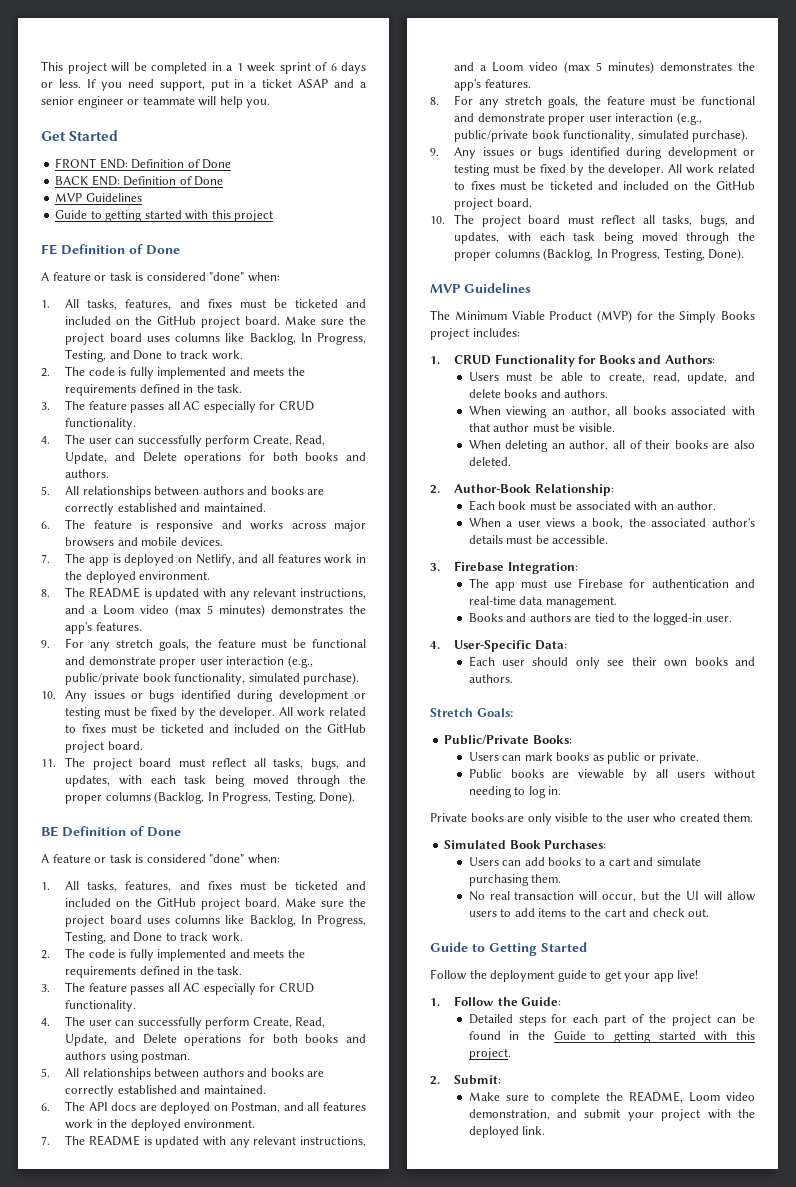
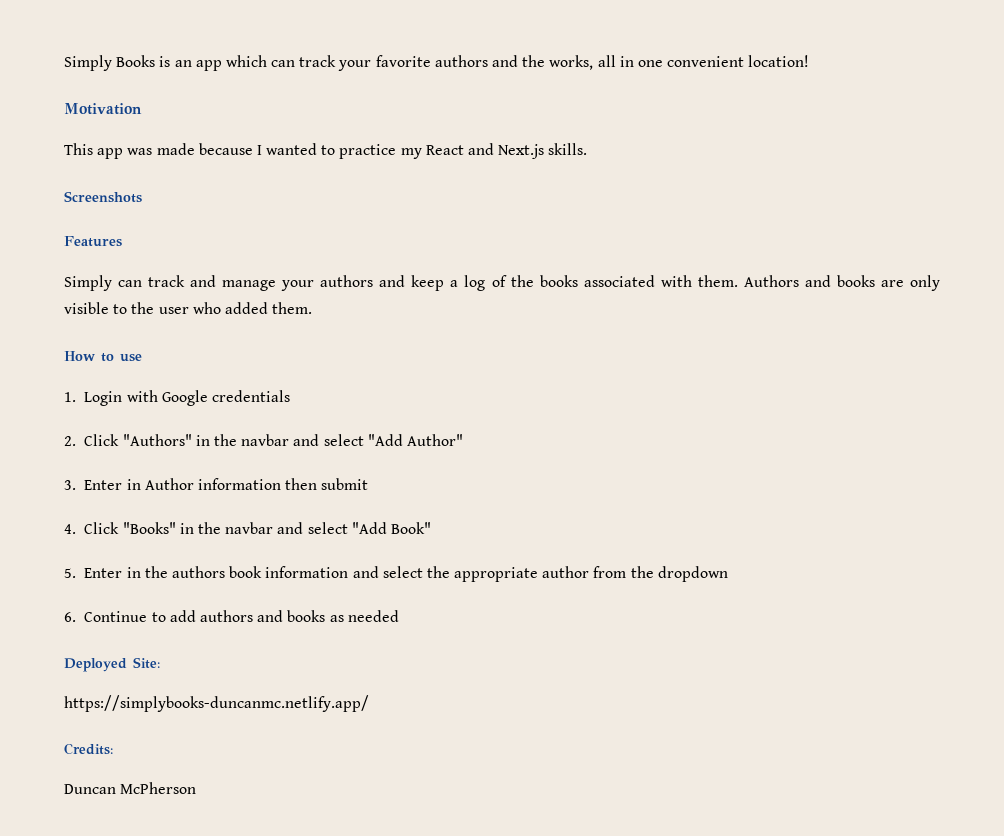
- This project will be completed in a 1 week sprint of 6 days or less. If you need support, put in a ticket ASAP and a senior engineer or teammate will help you.
- Get Started
- FRONT END: Definition of Done
- BACK END: Definition of Done
- MVP Guidelines
- Guide to getting started with this project
- FE Definition of Done
- A feature or task is considered "done" when:
- 1. All tasks, features, and fixes must be ticketed and included on the GitHub project board. Make sure the project board uses columns like Backlog, In Progress, Testing, and Done to track work.
- 2. The code is fully implemented and meets the requirements defined in the task.
- 3. The feature passes all AC especially for CRUD functionality.
- 4. The user can successfully perform Create, Read, Update, and Delete operations for both books and authors.
- 5. All relationships between authors and books are correctly established and maintained.
- 6. The feature is responsive and works across major browsers and mobile devices.
- 7. The app is deployed on Netlify, and all features work in the deployed environment.
- 8. The README is updated with any relevant instructions, and a Loom video (max 5 minutes) demonstrates the app's features.
- 9. For any stretch goals, the feature must be functional and demonstrate proper user interaction (e.g., public/private book functionality, simulated purchase).
- 10. Any issues or bugs identified during development or testing must be fixed by the developer. All work related to fixes must be ticketed and included on the GitHub project board.
- 11. The project board must reflect all tasks, bugs, and updates, with each task being moved through the proper columns (Backlog, In Progress, Testing, Done).
- BE Definition of Done
- A feature or task is considered "done" when:
- 1. All tasks, features, and fixes must be ticketed and included on the GitHub project board. Make sure the project board uses columns like Backlog, In Progress, Testing, and Done to track work.
- 2. The code is fully implemented and meets the requirements defined in the task.
- 3. The feature passes all AC especially for CRUD functionality.
- 4. The user can successfully perform Create, Read, Update, and Delete operations for both books and authors using postman.
- 5. All relationships between authors and books are correctly established and maintained.
- 6. The API docs are deployed on Postman, and all features work in the deployed environment.
- 7. The README is updated with any relevant instructions, and a Loom video (max 5 minutes) demonstrates the app's features.
- 8. For any stretch goals, the feature must be functional and demonstrate proper user interaction (e.g., public/private book functionality, simulated purchase).
- 9. Any issues or bugs identified during development or testing must be fixed by the developer. All work related to fixes must be ticketed and included on the GitHub project board.
- 10. The project board must reflect all tasks, bugs, and updates, with each task being moved through the proper columns (Backlog, In Progress, Testing, Done).
- MVP Guidelines
- The Minimum Viable Product (MVP) for the Simply Books project includes:
- 1. CRUD Functionality for Books and Authors:
- Users must be able to create, read, update, and delete books and authors.
- When viewing an author, all books associated with that author must be visible.
- When deleting an author, all of their books are also deleted.
- 2. Author-Book Relationship:
- Each book must be associated with an author.
- When a user views a book, the associated author's details must be accessible.
- 3. Firebase Integration:
- The app must use Firebase for authentication and real-time data management.
- Books and authors are tied to the logged-in user.
- 4. User-Specific Data:
- Each user should only see their own books and authors.
- Stretch Goals:
- Public/Private Books:
- Users can mark books as public or private.
- Public books are viewable by all users without needing to log in.
- Private books are only visible to the user who created them.
- Simulated Book Purchases:
- Users can add books to a cart and simulate purchasing them.
- No real transaction will occur, but the UI will allow users to add items to the cart and check out.
- Guide to Getting Started
- Follow the deployment guide to get your app live!
- 1. Follow the Guide:
- Detailed steps for each part of the project can be found in the Guide to getting started with this project.
- 2. Submit:
- Make sure to complete the README, Loom video demonstration, and submit your project with the deployed link.
+ Simply Books is an app which can track your favorite authors and the works, all in one convenient location!
+ Motivation
+ This app was made because I wanted to practice my React and Next.js skills.
+ Screenshots
+ Features
+ Simply can track and manage your authors and keep a log of the books associated with them. Authors and books are only visible to the user who added them.
+ How to use
+ 1. Login with Google credentials
+ 2. Click "Authors" in the navbar and select "Add Author"
+ 3. Enter in Author information then submit
+ 4. Click "Books" in the navbar and select "Add Book"
+ 5. Enter in the authors book information and select the appropriate author from the dropdown
+ 6. Continue to add authors and books as needed
+ Deployed Site:
+ https://simplybooks-duncanmc.netlify.app/
+ Credits:
+ Duncan McPherson

